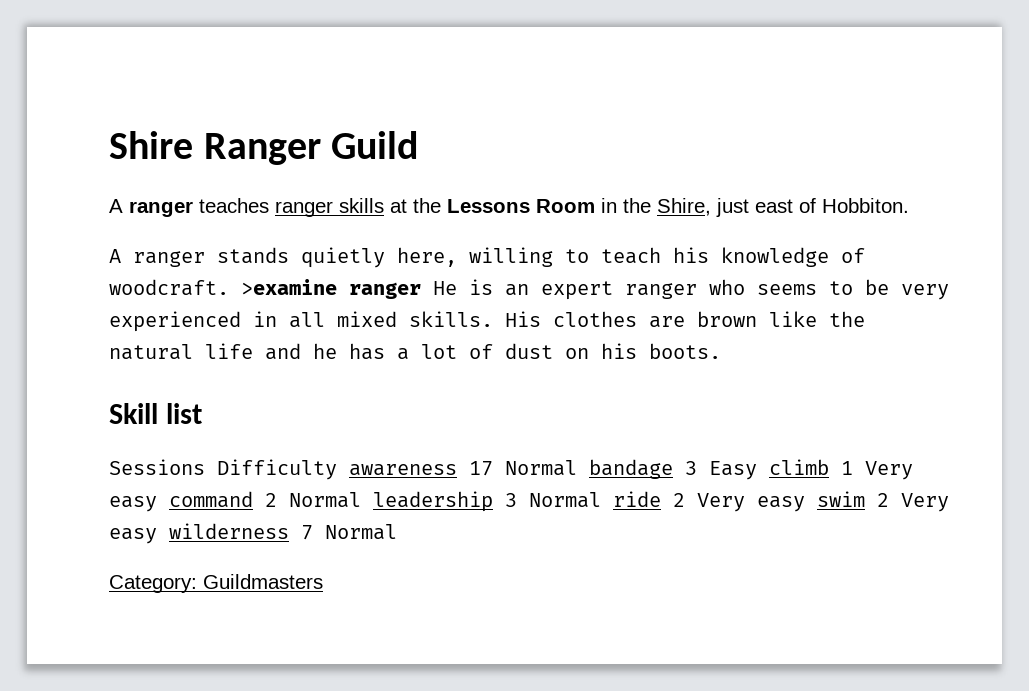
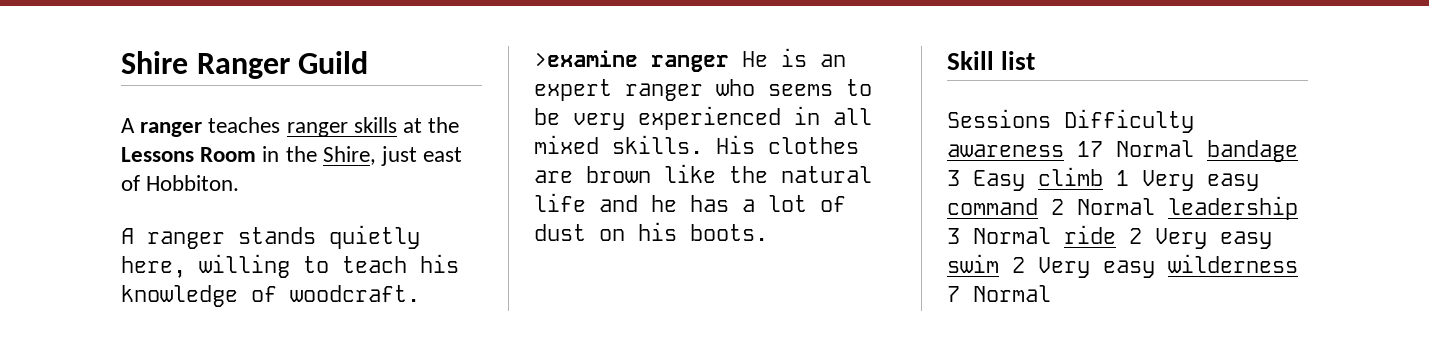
- Category: Guildmasters

